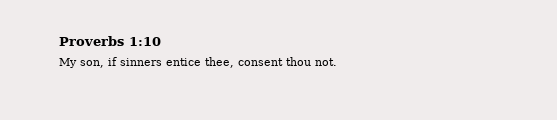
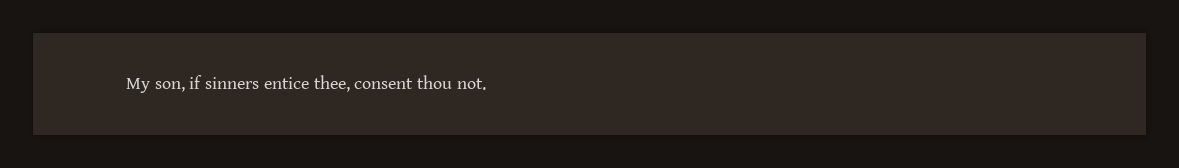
- Proverbs 1:10

